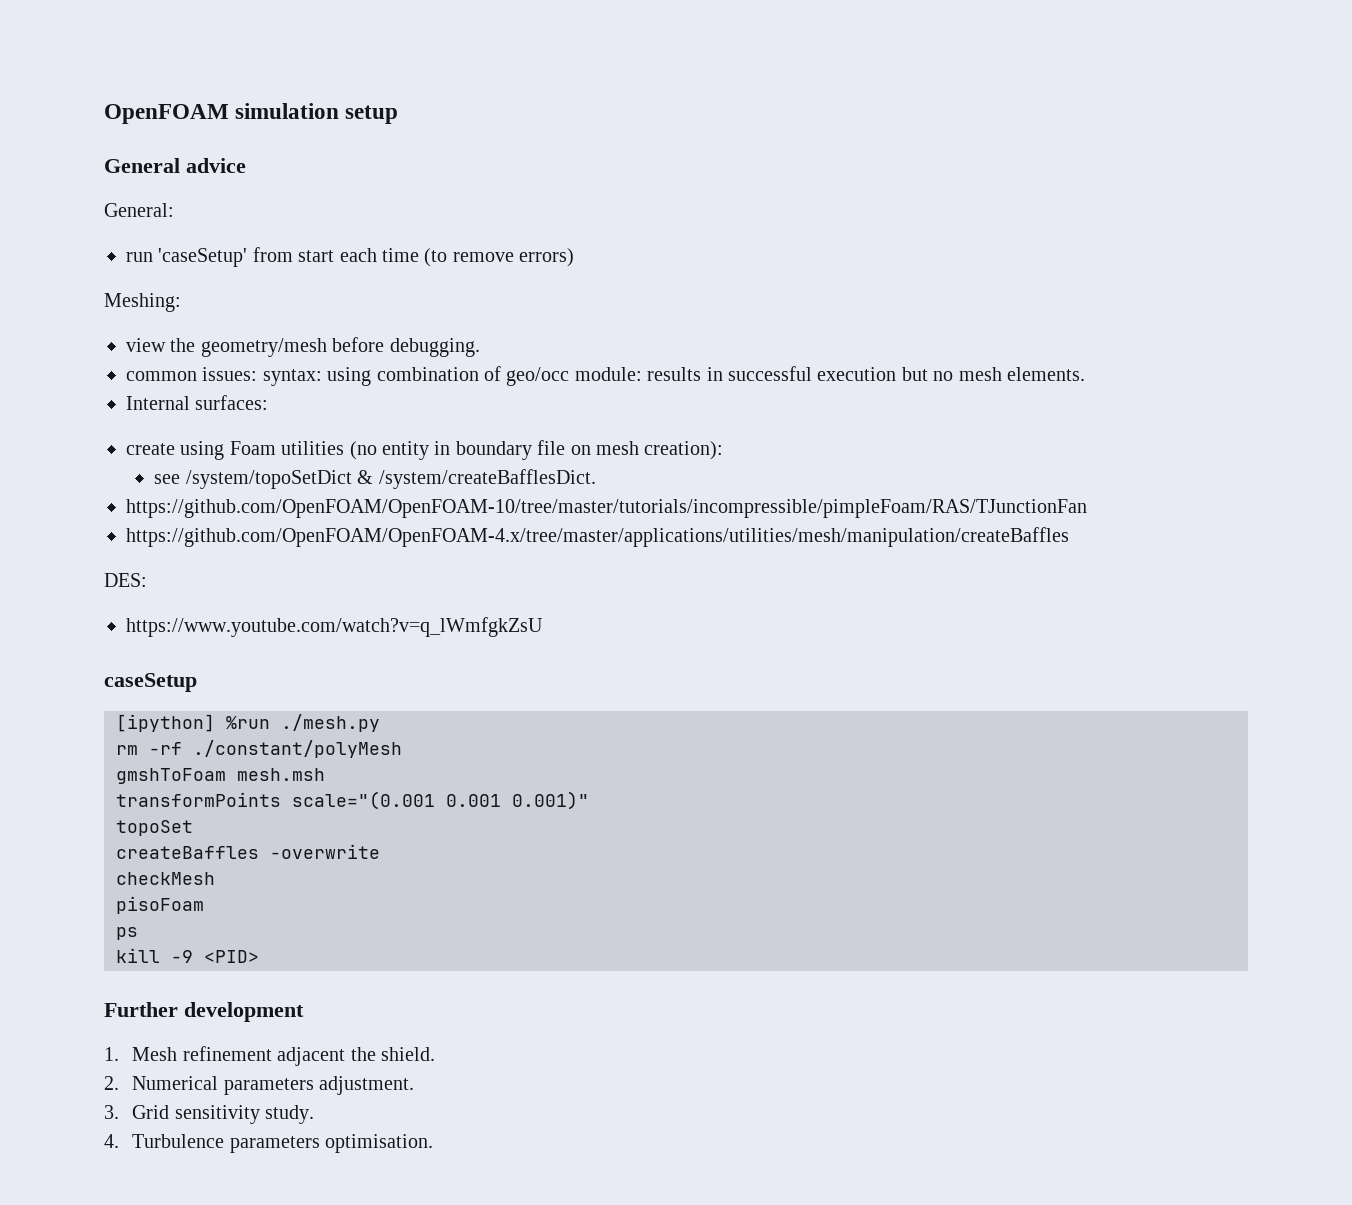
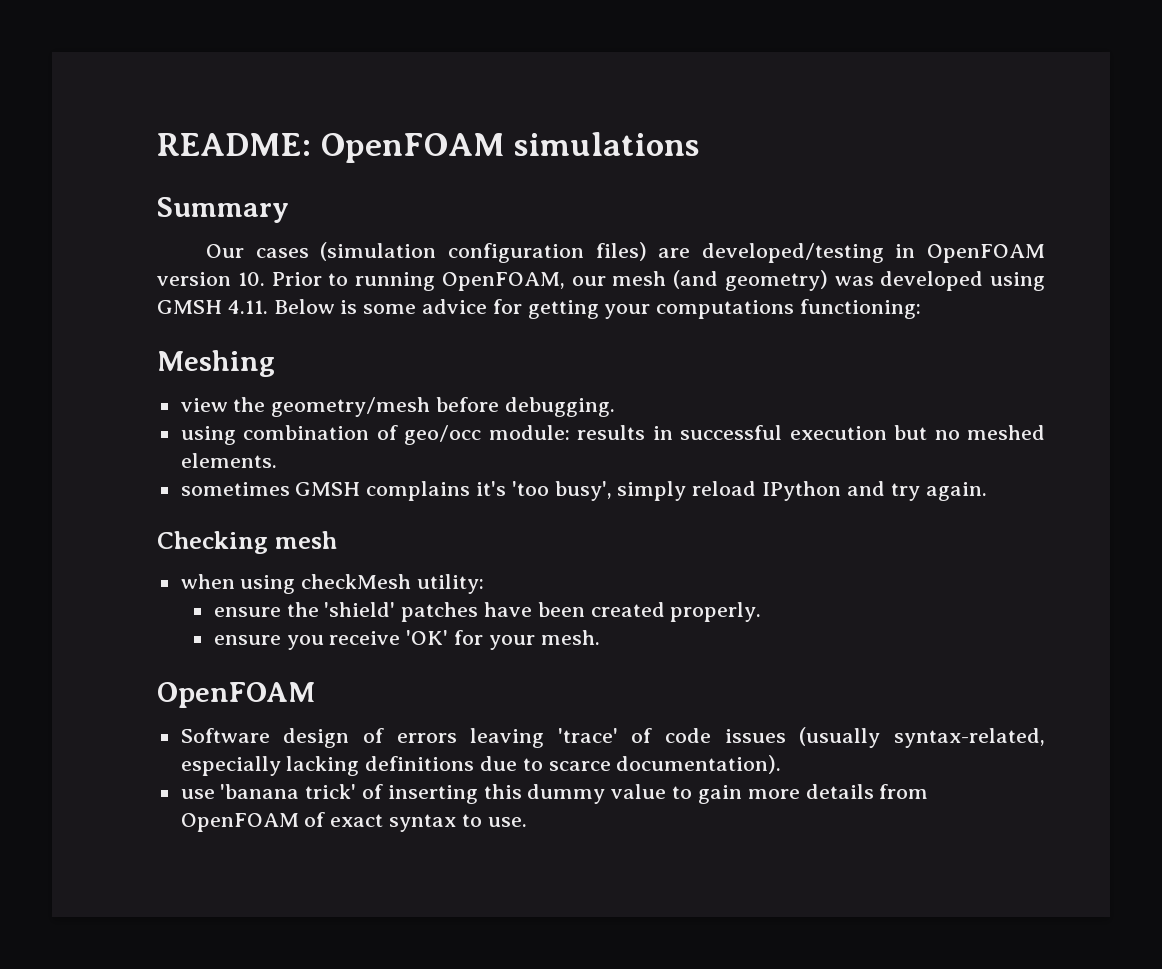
- OpenFOAM simulation setup
- General advice
- General:
- run 'caseSetup' from start each time (to remove errors)
- Meshing:
+ README: OpenFOAM simulations
+ Summary
+ Our cases (simulation configuration files) are developed/testing in OpenFOAM version 10. Prior to running OpenFOAM, our mesh (and geometry) was developed using GMSH 4.11. Below is some advice for getting your computations functioning:
+ Meshing
- common issues: syntax: using combination of geo/occ module: results in successful execution but no mesh elements.
+ using combination of geo/occ module: results in successful execution but no meshed elements.
- Internal surfaces:
- create using Foam utilities (no entity in boundary file on mesh creation):
- see /system/topoSetDict & /system/createBafflesDict.
- https://github.com/OpenFOAM/OpenFOAM-10/tree/master/tutorials/incompressible/pimpleFoam/RAS/TJunctionFan
- https://github.com/OpenFOAM/OpenFOAM-4.x/tree/master/applications/utilities/mesh/manipulation/createBaffles
- DES:
- https://www.youtube.com/watch?v=q_lWmfgkZsU
- caseSetup
- [ipython] %run ./mesh.py
- rm -rf ./constant/polyMesh
- gmshToFoam mesh.msh
- transformPoints scale="(0.001 0.001 0.001)"
- topoSet
- createBaffles -overwrite
- checkMesh
- pisoFoam
- ps
- kill -9 <PID>
- Further development
- 1. Mesh refinement adjacent the shield.
- 2. Numerical parameters adjustment.
- 3. Grid sensitivity study.
- 4. Turbulence parameters optimisation.
+ sometimes GMSH complains it's 'too busy', simply reload IPython and try again.
+ Checking mesh
+ when using checkMesh utility:
+ ensure the 'shield' patches have been created properly.
+ ensure you receive 'OK' for your mesh.
+ OpenFOAM
+ Software design of errors leaving 'trace' of code issues (usually syntax-related, especially lacking definitions due to scarce documentation).
+ use 'banana trick' of inserting this dummy value to gain more details from OpenFOAM of exact syntax to use.

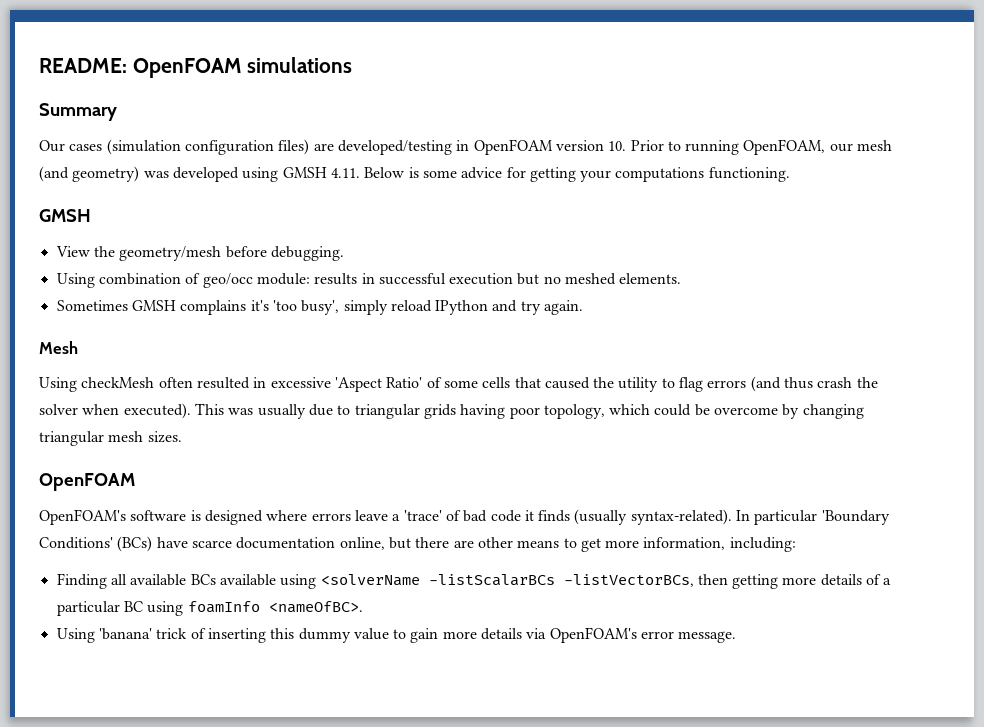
- Our cases (simulation configuration files) are developed/testing in OpenFOAM version 10. Prior to running OpenFOAM, our mesh (and geometry) was developed using GMSH 4.11. Below is some advice for getting your computations functioning:
- Meshing
- view the geometry/mesh before debugging.
+ Our cases (simulation configuration files) are developed/testing in OpenFOAM version 10. Prior to running OpenFOAM, our mesh (and geometry) was developed using GMSH 4.11. Below is some advice for getting your computations functioning.
+ GMSH
+ View the geometry/mesh before debugging.
- using combination of geo/occ module: results in successful execution but no meshed elements.
+ Using combination of geo/occ module: results in successful execution but no meshed elements.
- sometimes GMSH complains it's 'too busy', simply reload IPython and try again.
+ Sometimes GMSH complains it's 'too busy', simply reload IPython and try again.
- Checking mesh
- when using checkMesh utility:
- ensure the 'shield' patches have been created properly.
- ensure you receive 'OK' for your mesh.
+ Mesh
+ Using checkMesh often resulted in excessive 'Aspect Ratio' of some cells that caused the utility to flag errors (and thus crash the solver when executed). This was usually due to triangular grids having poor topology, which could be overcome by changing triangular mesh sizes.
  OpenFOAM
- Software design of errors leaving 'trace' of code issues (usually syntax-related, especially lacking definitions due to scarce documentation).
- use 'banana trick' of inserting this dummy value to gain more details from OpenFOAM of exact syntax to use.
+ OpenFOAM's software is designed where errors leave a 'trace' of bad code it finds (usually syntax-related). In particular 'Boundary Conditions' (BCs) have scarce documentation online, but there are other means to get more information, including:
+ Finding all available BCs available using <solverName -listScalarBCs -listVectorBCs, then getting more details of a particular BC using foamInfo <nameOfBC>.
+ Using 'banana' trick of inserting this dummy value to gain more details via OpenFOAM's error message.

